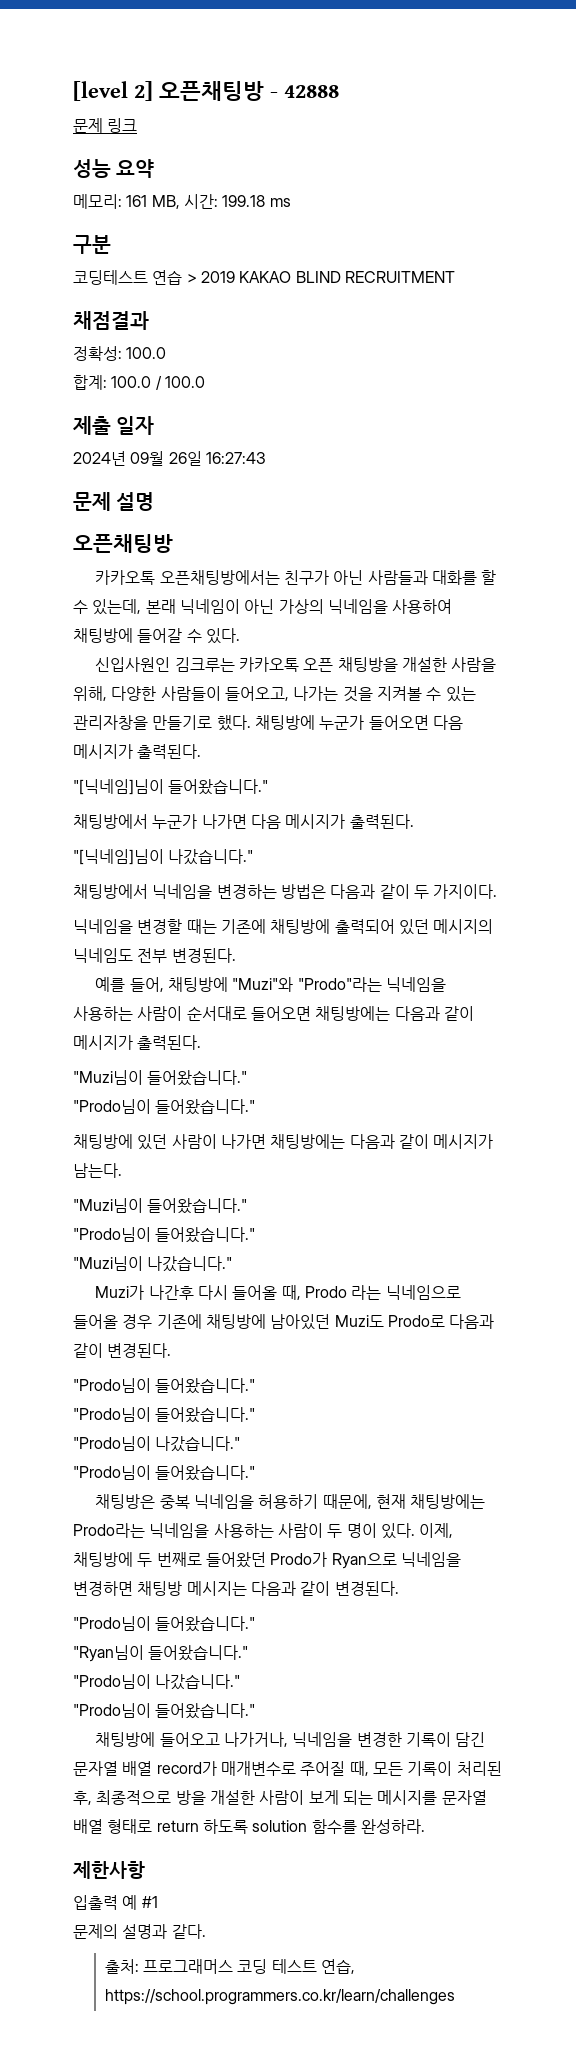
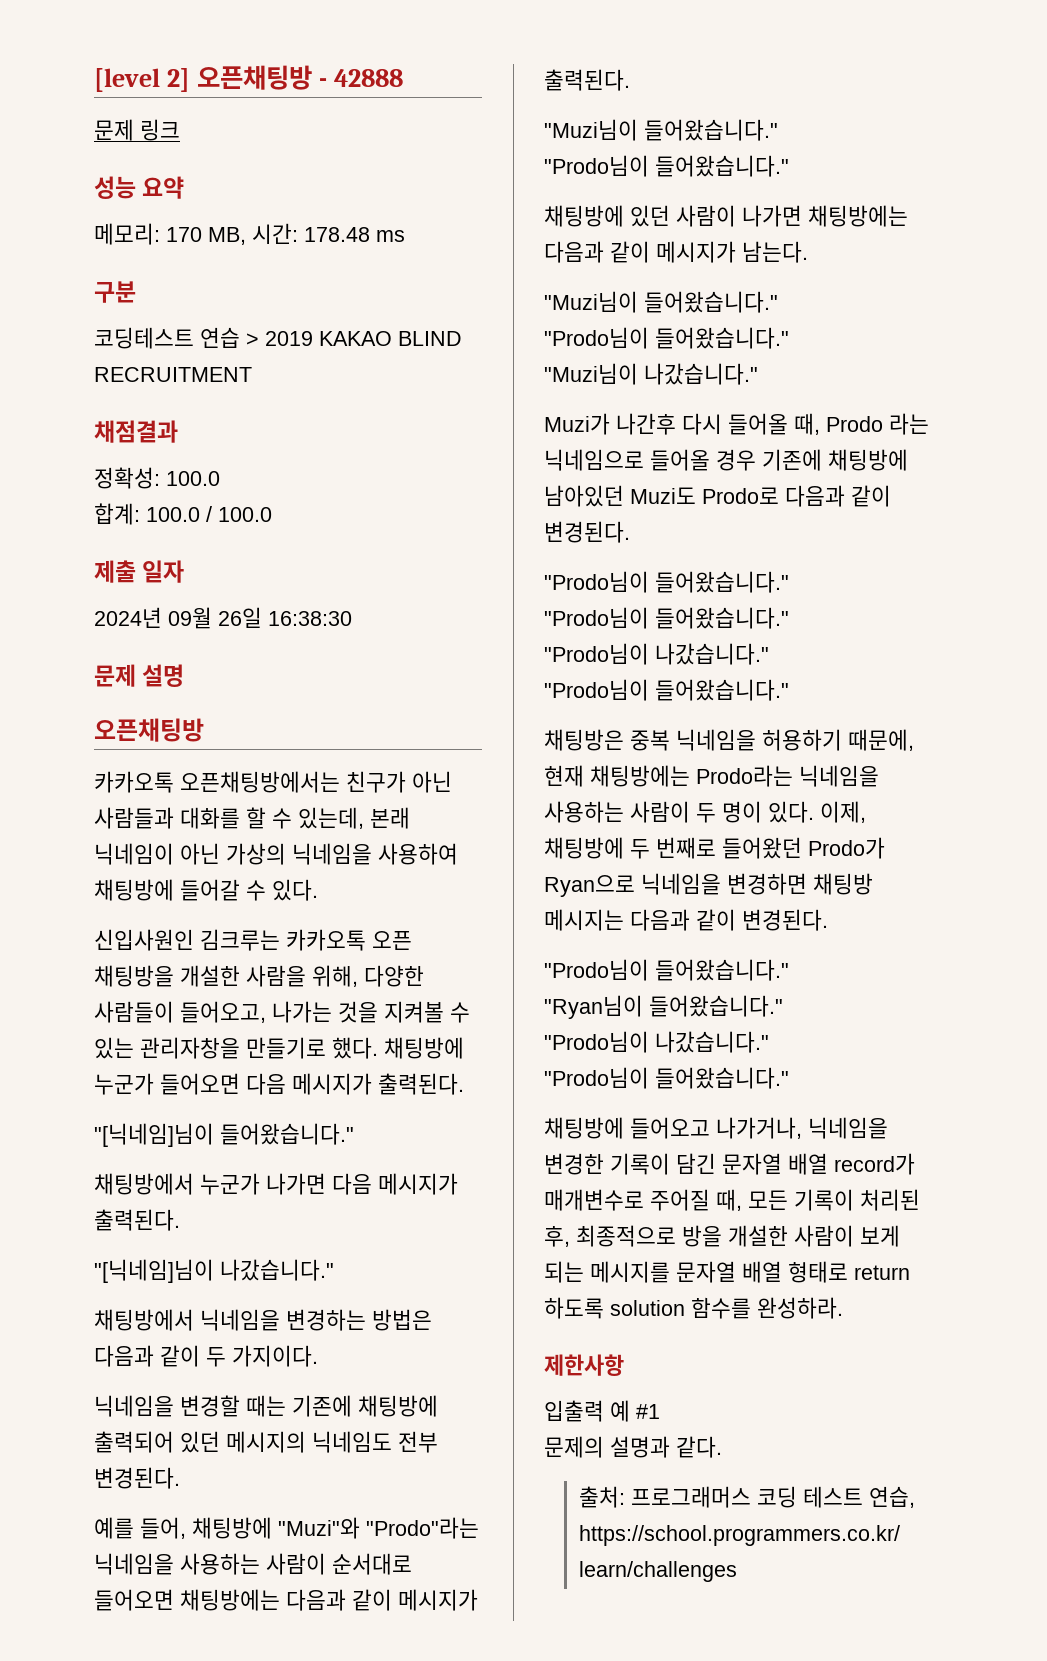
- 메모리: 161 MB, 시간: 199.18 ms
+ 메모리: 170 MB, 시간: 178.48 ms
- 2024년 09월 26일 16:27:43
+ 2024년 09월 26일 16:38:30

